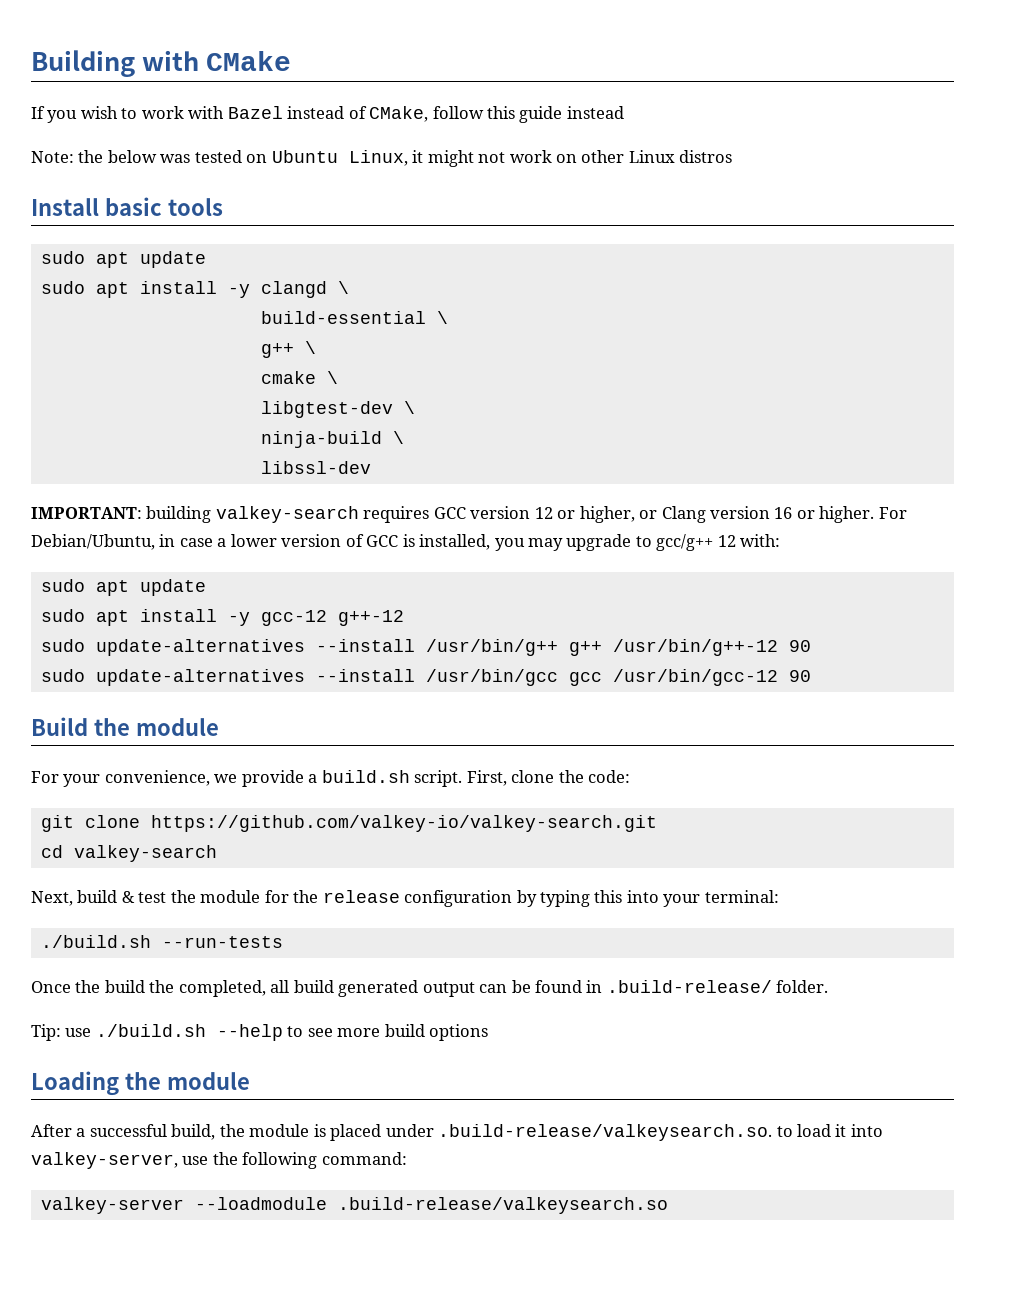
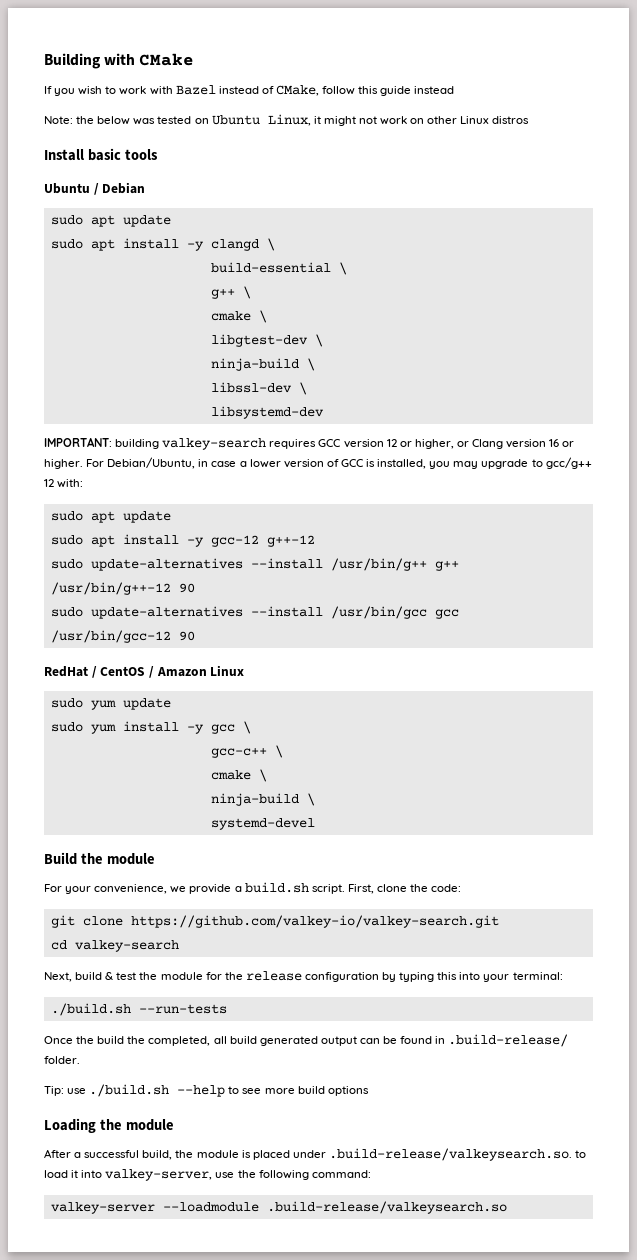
+ Ubuntu / Debian
- libssl-dev
+ libssl-dev \
+ libsystemd-dev
+ RedHat / CentOS / Amazon Linux
+ sudo yum update
+ sudo yum install -y gcc \
+ gcc-c++ \
+ cmake \
+ ninja-build \
+ systemd-devel

